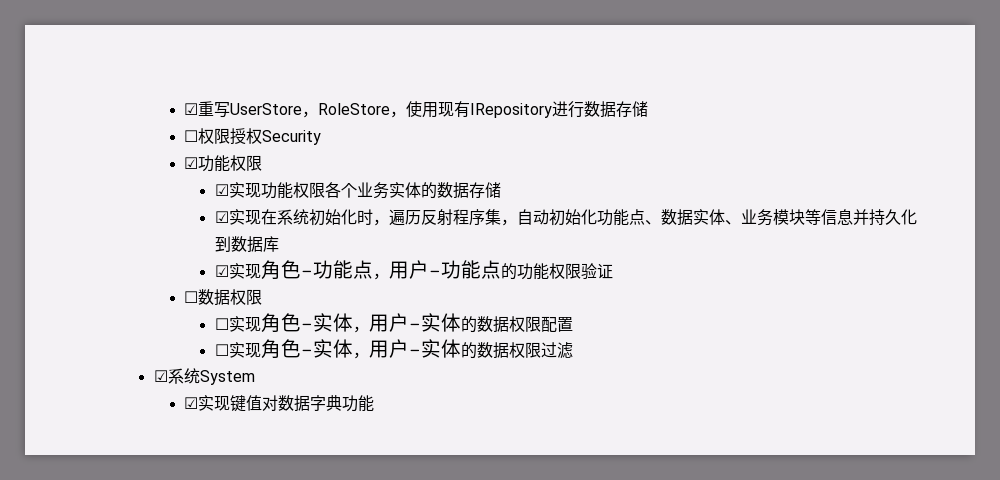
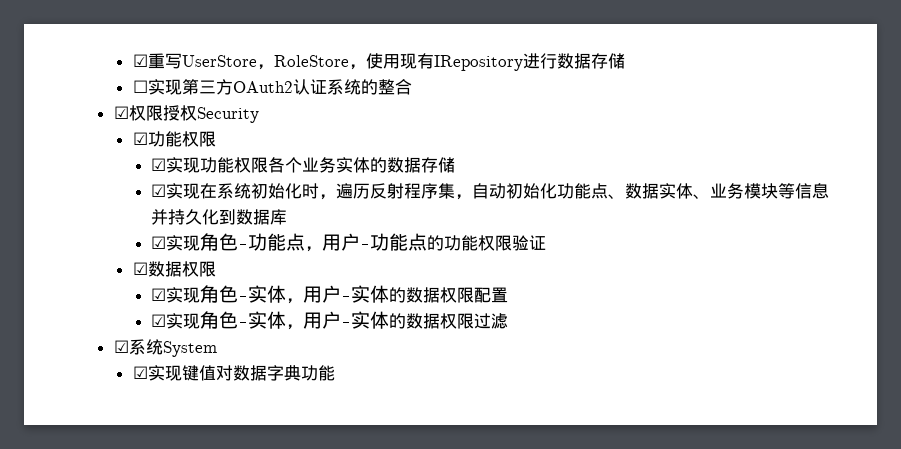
- ☐权限授权Security
+ ☐实现第三方OAuth2认证系统的整合
+ ☑权限授权Security
- ☐数据权限
+ ☑数据权限
- ☐实现角色-实体，用户-实体的数据权限配置
+ ☑实现角色-实体，用户-实体的数据权限配置
- ☐实现角色-实体，用户-实体的数据权限过滤
+ ☑实现角色-实体，用户-实体的数据权限过滤

